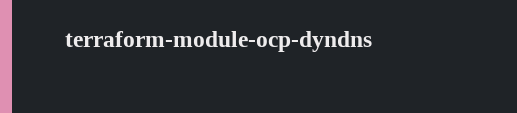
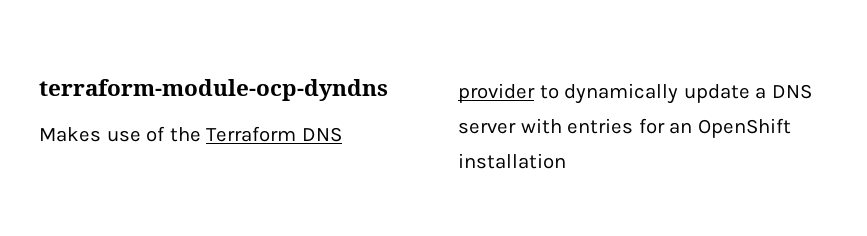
+ Makes use of the Terraform DNS provider to dynamically update a DNS server with entries for an OpenShift installation

